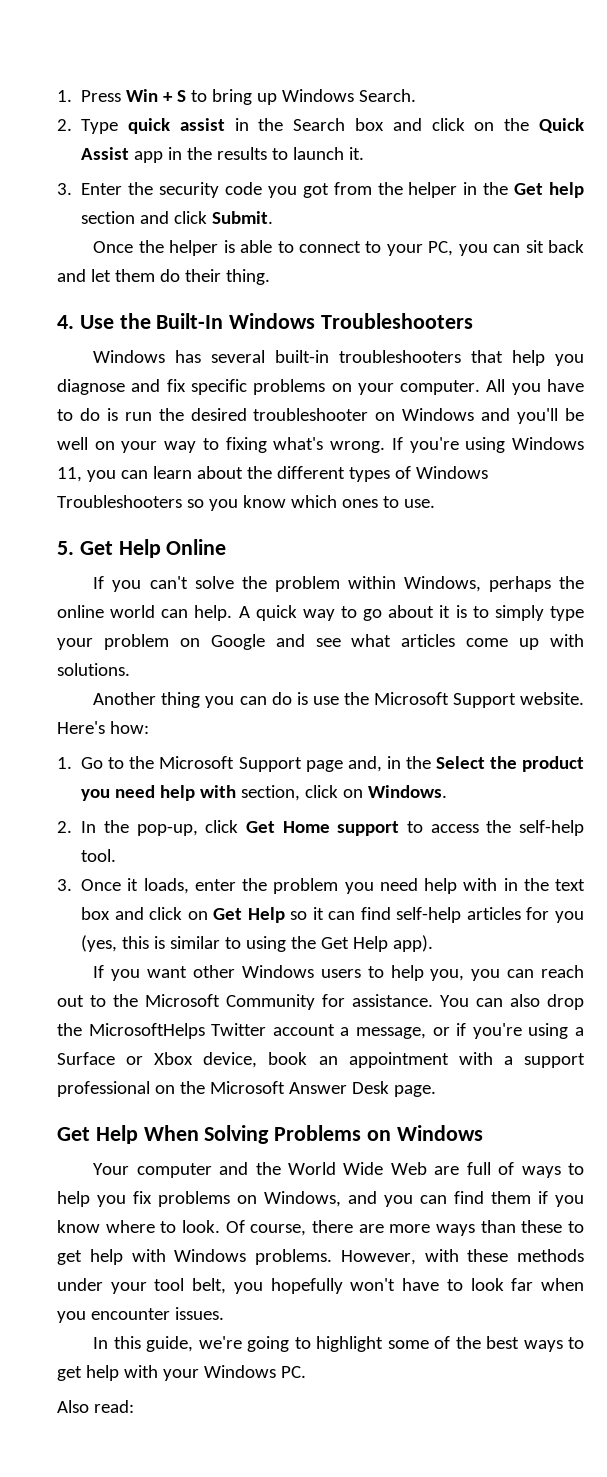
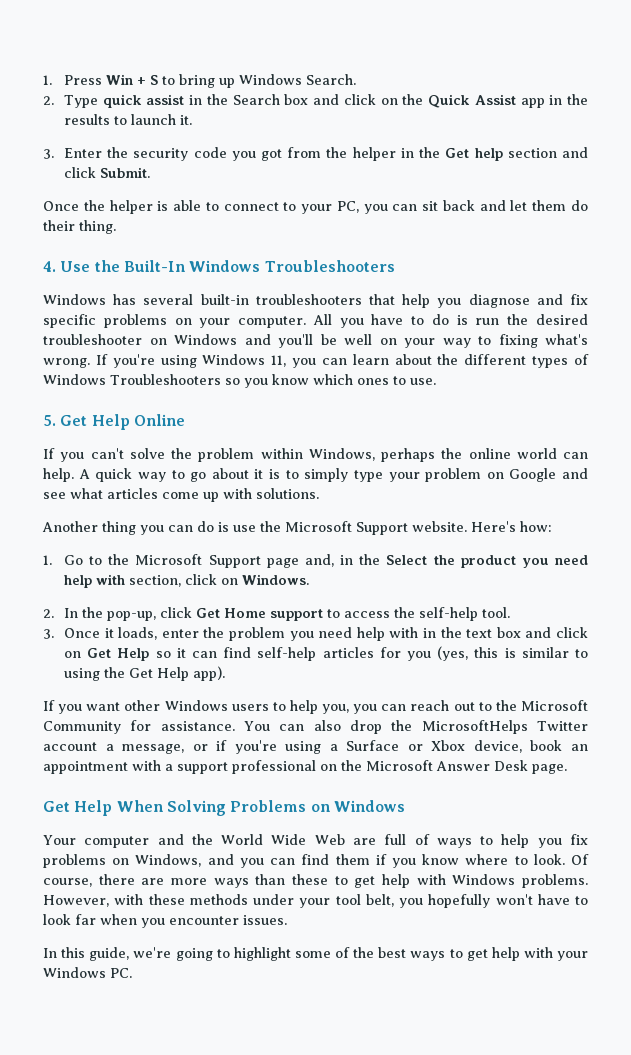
- Also read:

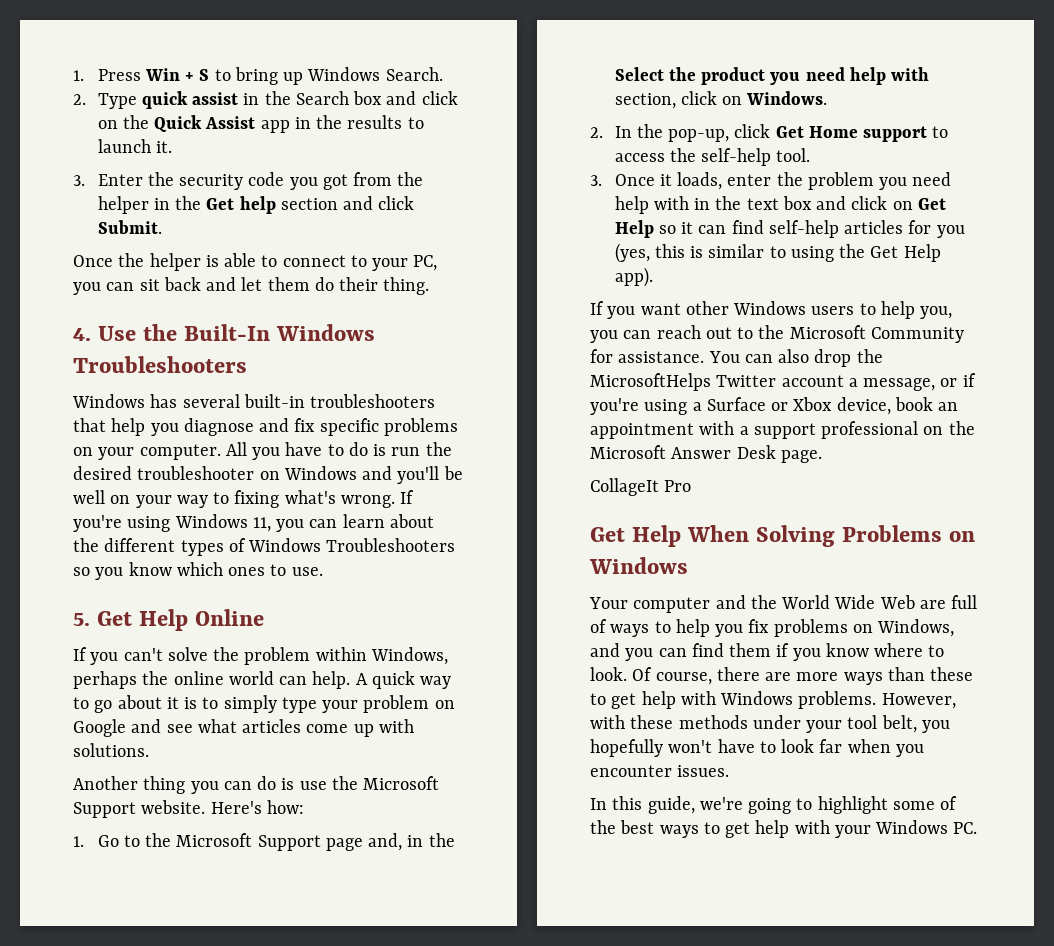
+ CollageIt Pro

